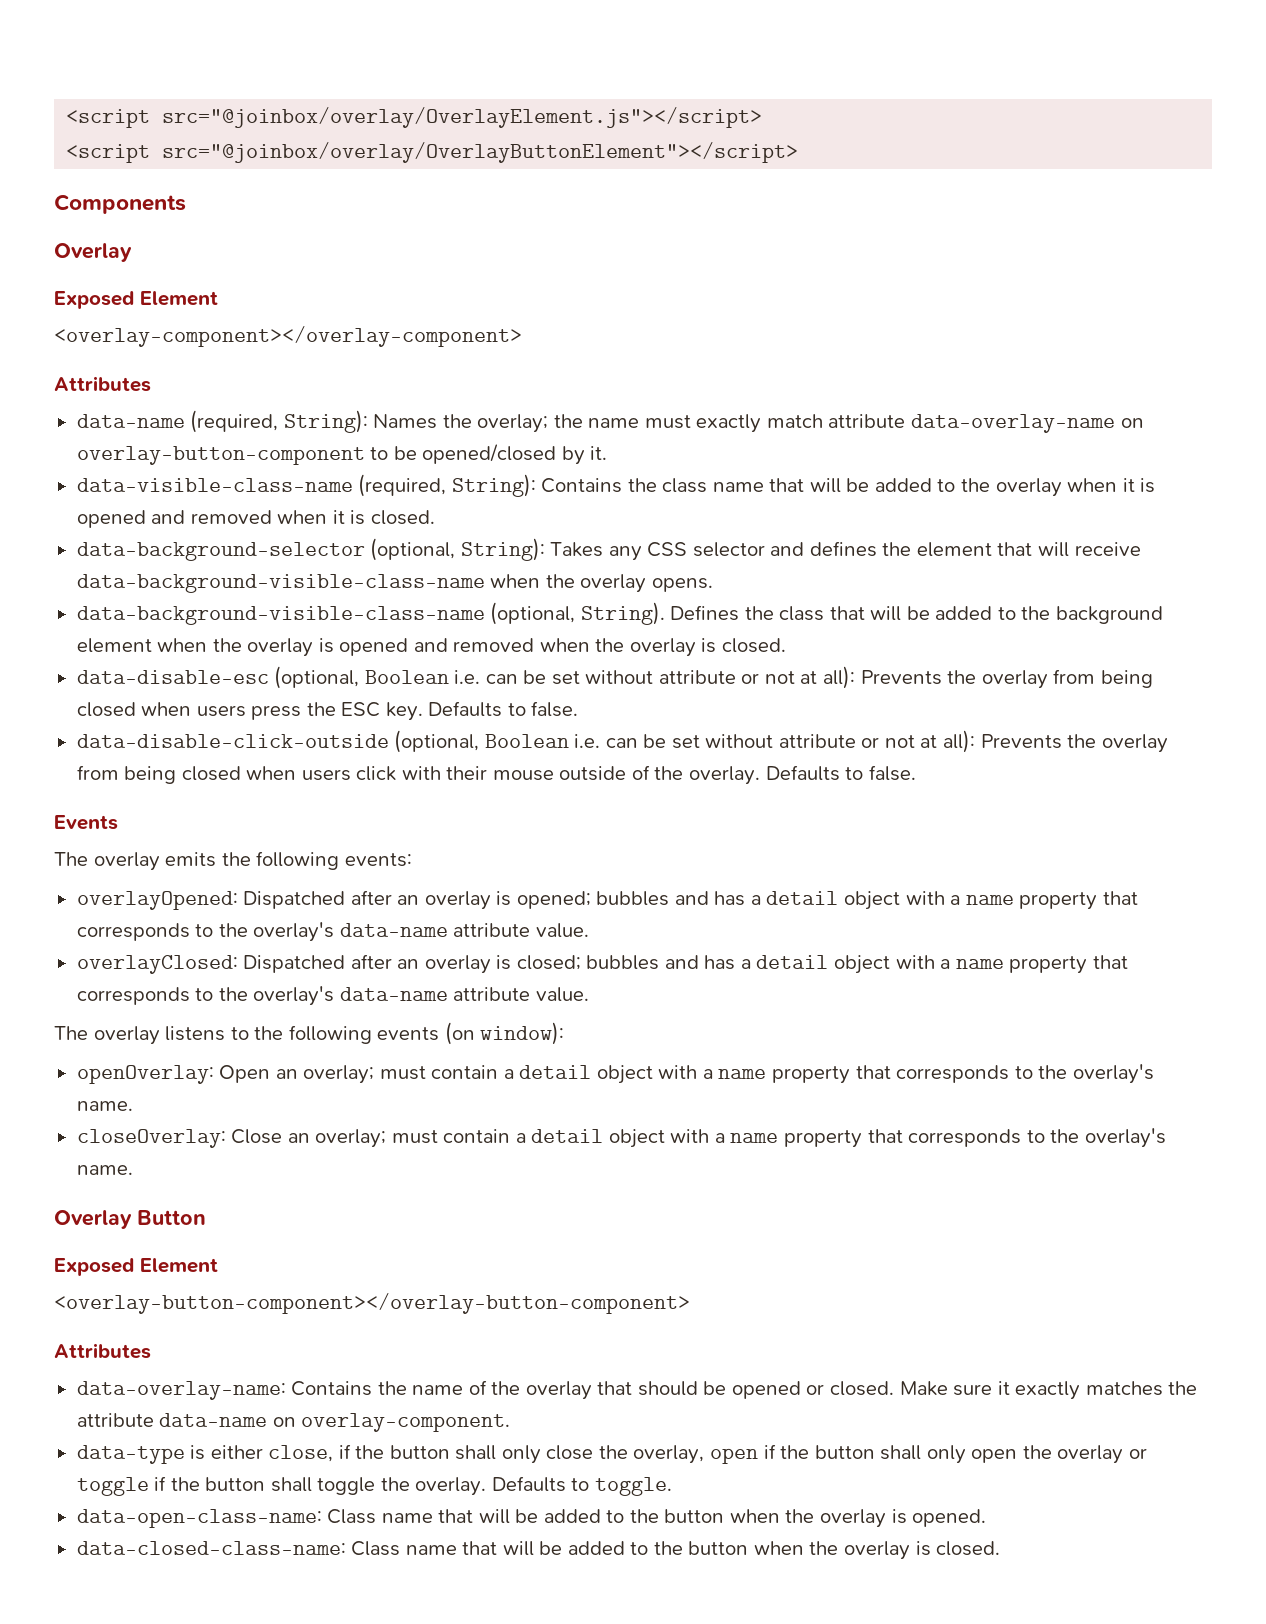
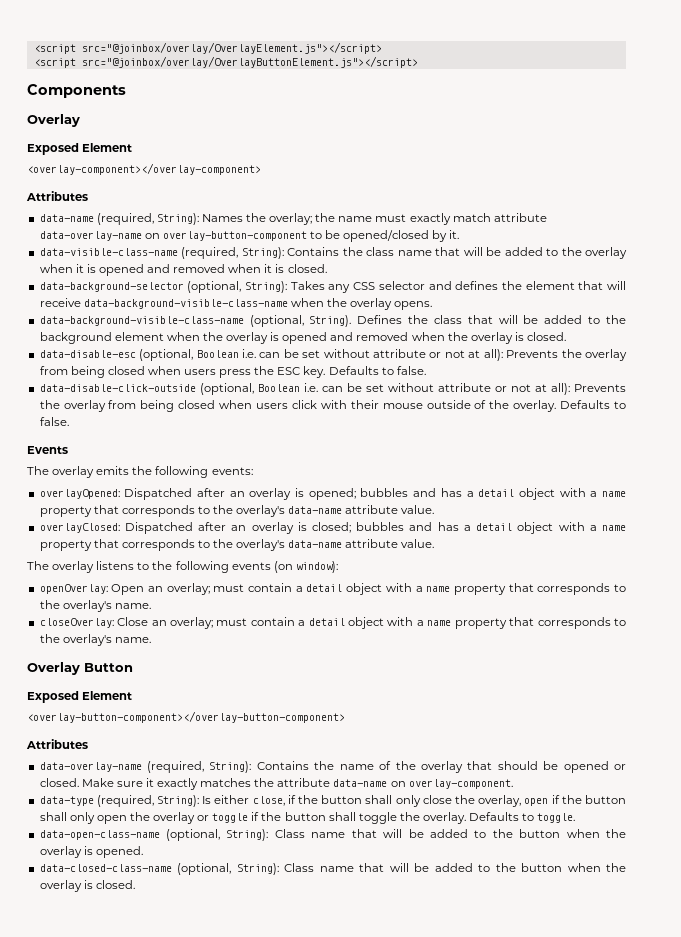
- <script src="@joinbox/overlay/OverlayButtonElement"></script>
+ <script src="@joinbox/overlay/OverlayButtonElement.js"></script>
- data-overlay-name: Contains the name of the overlay that should be opened or closed.
+ data-overlay-name (required, String): Contains the name of the overlay that should be opened or closed.
- data-type is either close, if the button shall only close the overlay, open if the button shall only open the overlay or toggle if the button shall toggle the overlay.
+ data-type (required, String): Is either close, if the button shall only close the overlay, open if the button shall only open the overlay or toggle if the button shall toggle the overlay.
- data-open-class-name: Class name that will be added to the button when the overlay is opened.
+ data-open-class-name (optional, String): Class name that will be added to the button when the overlay is opened.
- data-closed-class-name: Class name that will be added to the button when the overlay is closed.
+ data-closed-class-name (optional, String): Class name that will be added to the button when the overlay is closed.

